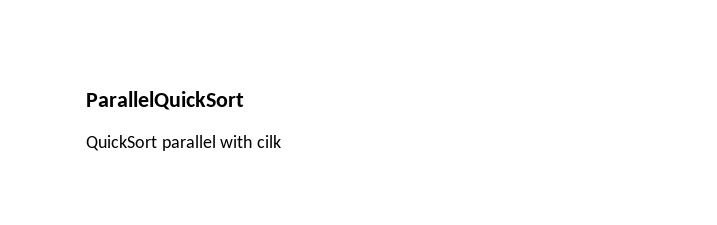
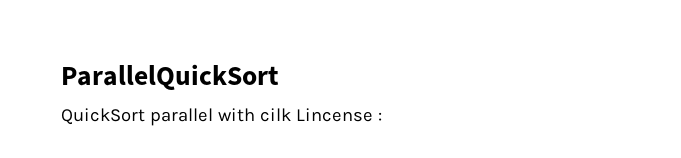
- QuickSort parallel with cilk
+ QuickSort parallel with cilk Lincense :

